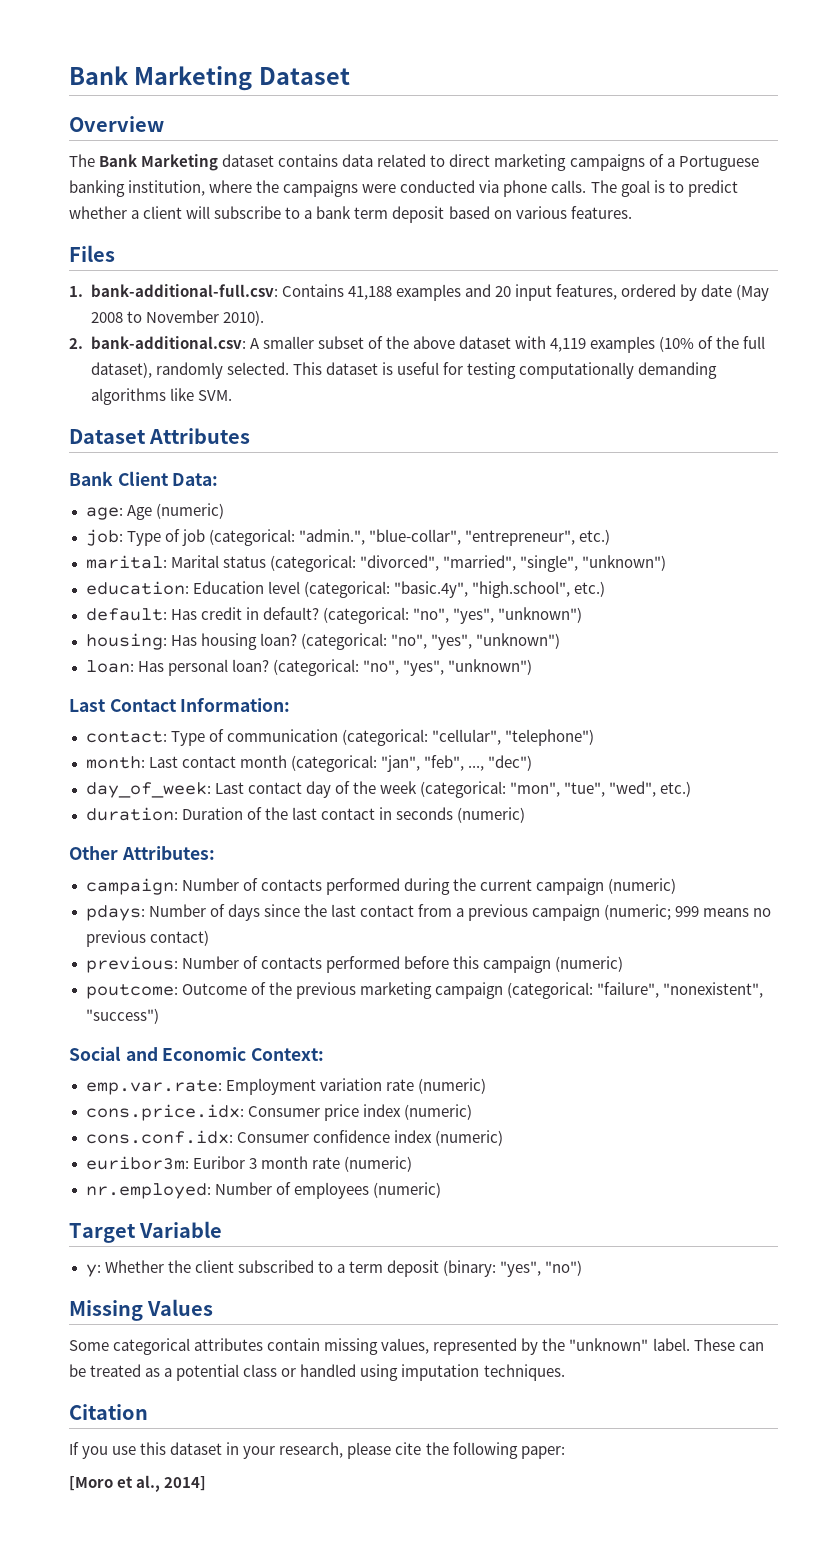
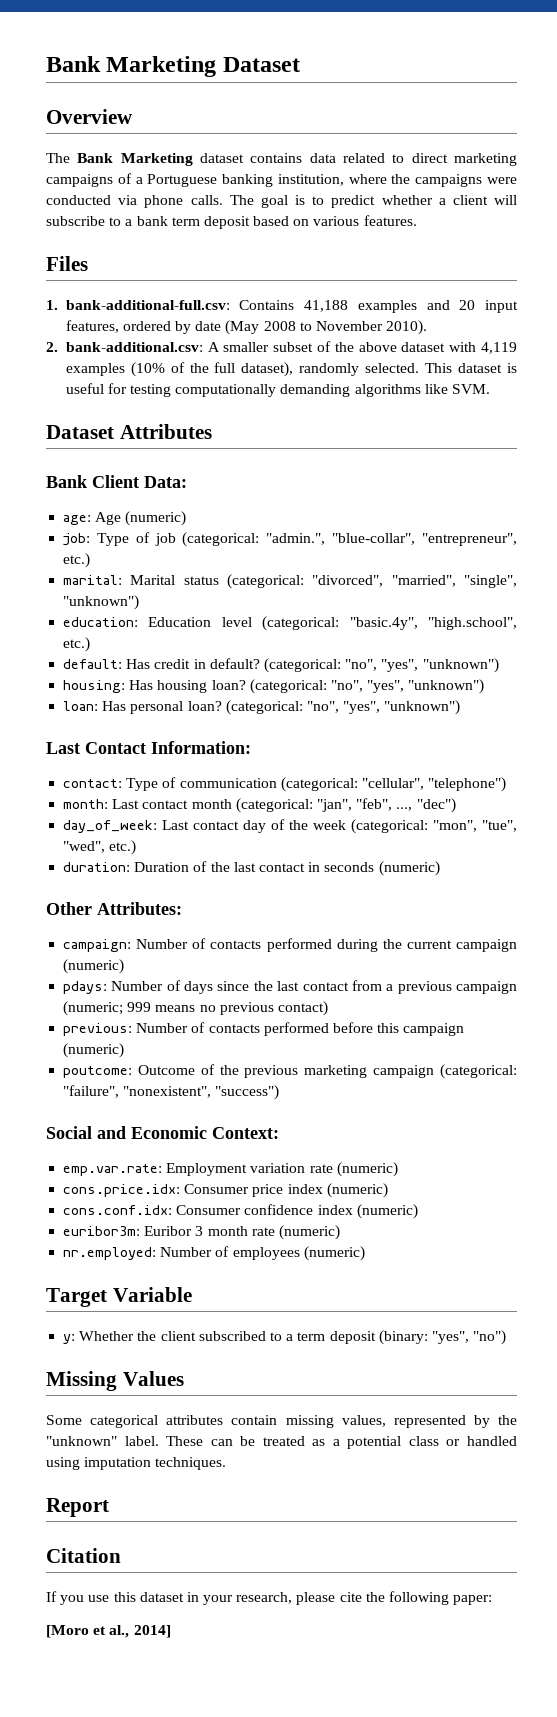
+ Report

